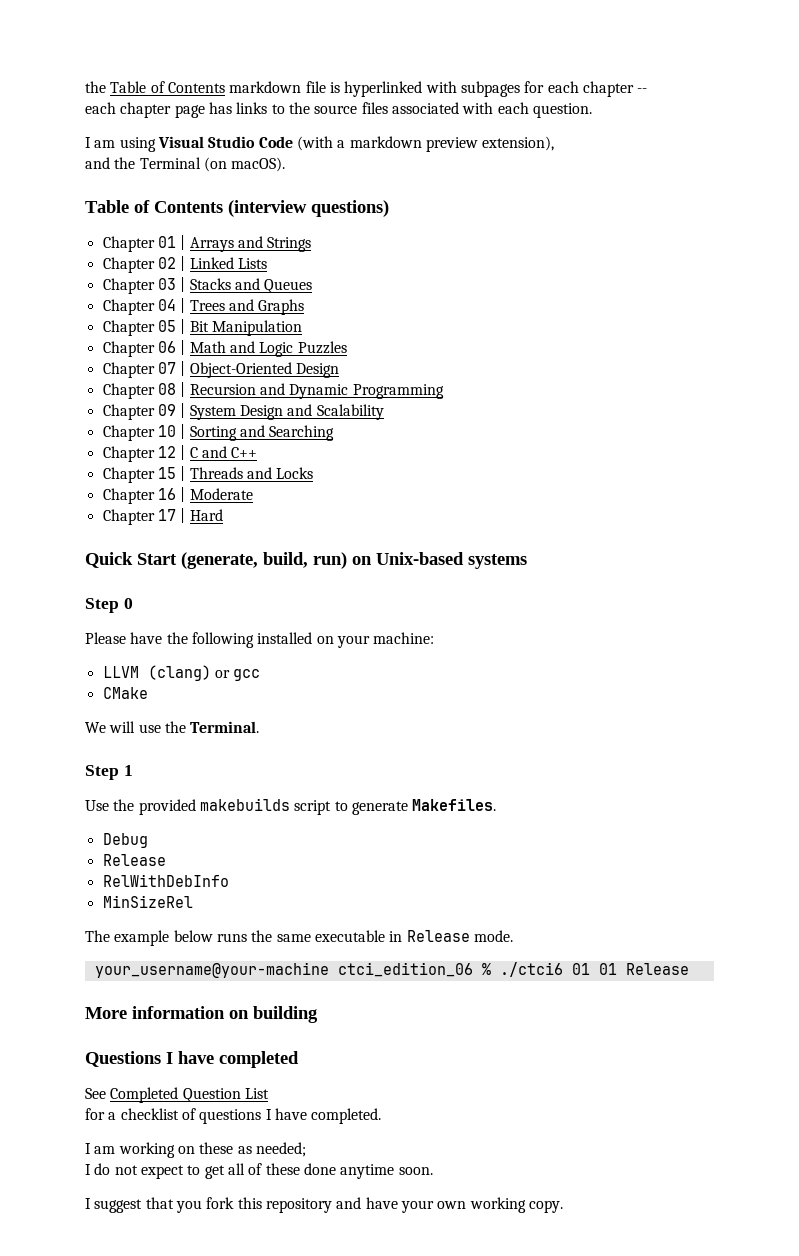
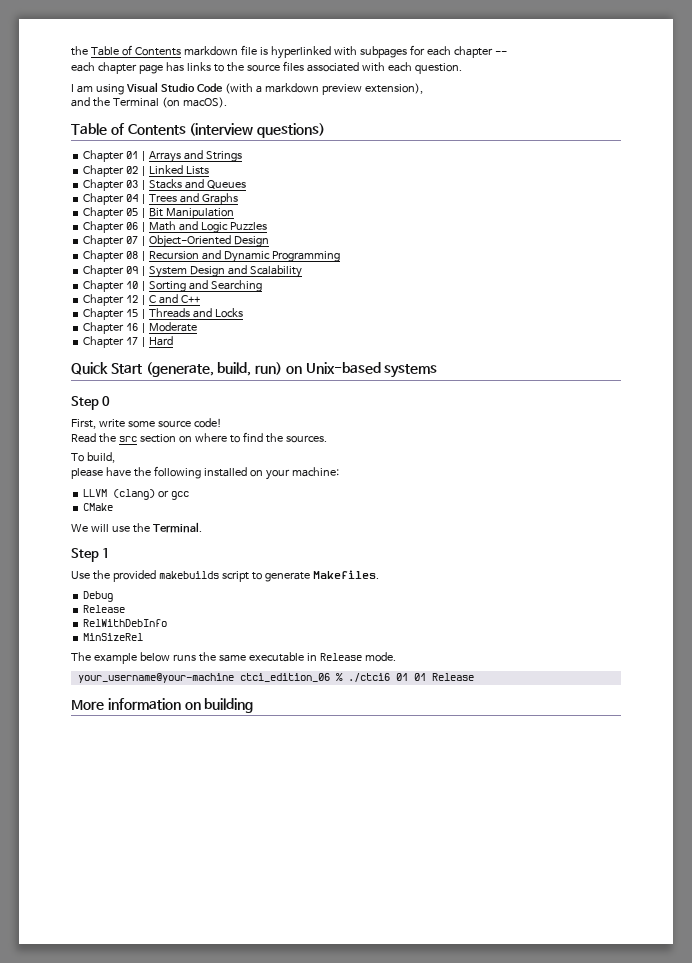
- Please have the following installed on your machine:
+ First, write some source code!
+ Read the src section on where to find the sources.
+ To build,
+ please have the following installed on your machine:
- Questions I have completed
- See Completed Question List
- for a checklist of questions I have completed.
- I am working on these as needed;
- I do not expect to get all of these done anytime soon.
- I suggest that you fork this repository and have your own working copy.

